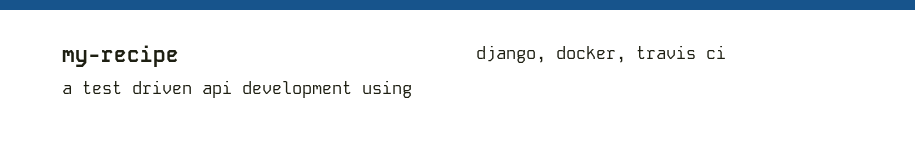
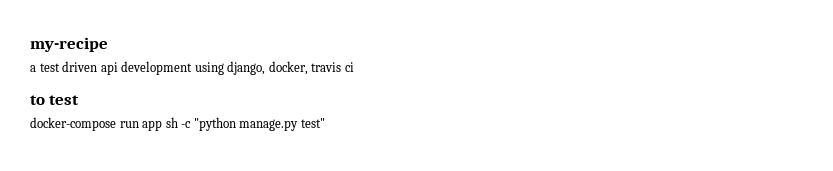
+ to test
+ docker-compose run app sh -c "python manage.py test"

